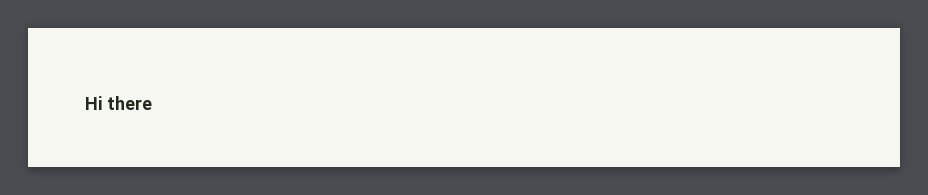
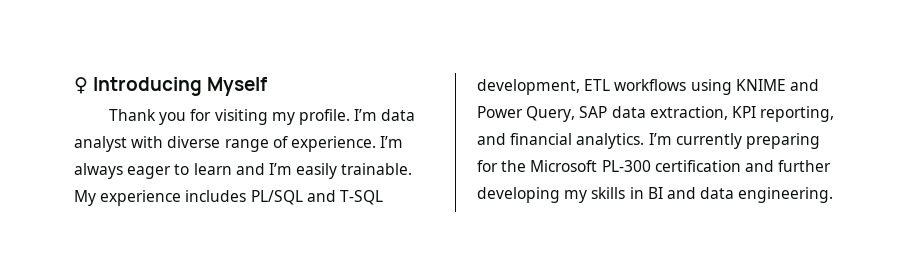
- Hi there
+ ♀ Introducing Myself
+ Thank you for visiting my profile. I’m data analyst with diverse range of experience. I’m always eager to learn and I’m easily trainable. My experience includes PL/SQL and T-SQL development, ETL workflows using KNIME and Power Query, SAP data extraction, KPI reporting, and financial analytics. I’m currently preparing for the Microsoft PL-300 certification and further developing my skills in BI and data engineering.

